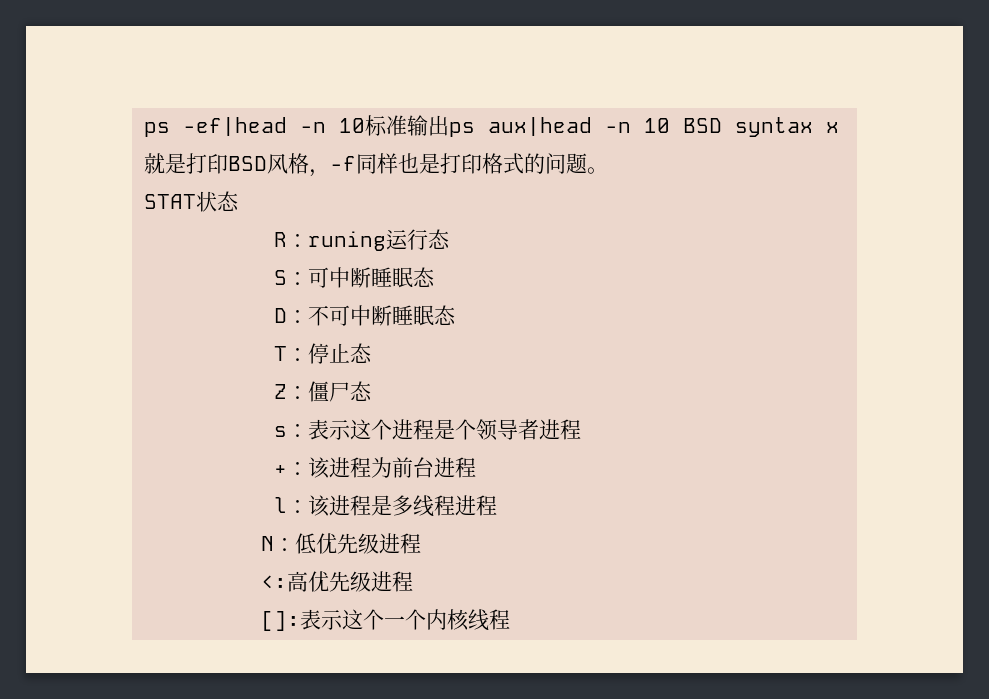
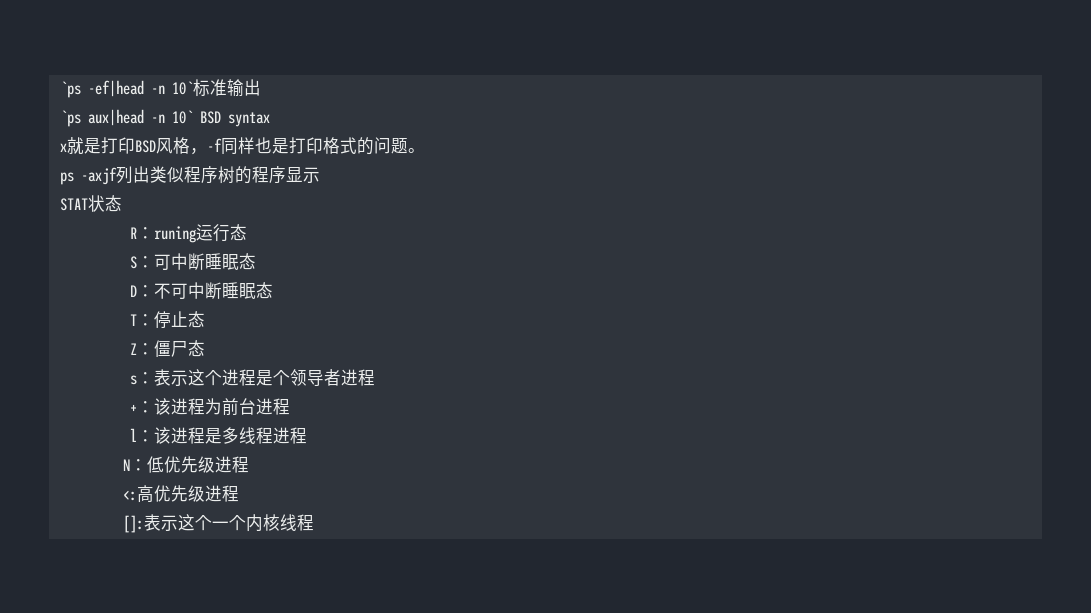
- ps -ef|head -n 10标准输出ps aux|head -n 10 BSD syntax x就是打印BSD风格，-f同样也是打印格式的问题。
+ `ps -ef|head -n 10`标准输出
+ `ps aux|head -n 10` BSD syntax
+ x就是打印BSD风格，-f同样也是打印格式的问题。
+ ps -axjf列出类似程序树的程序显示

